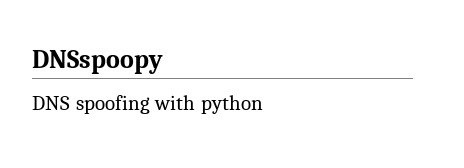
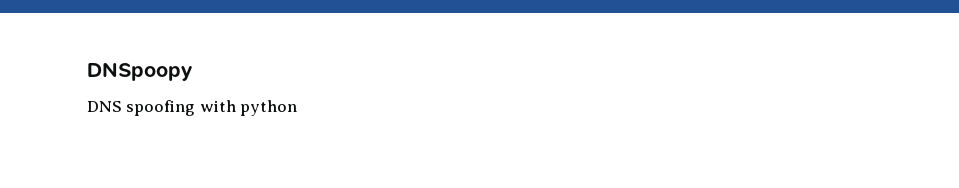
- DNSspoopy
+ DNSpoopy

